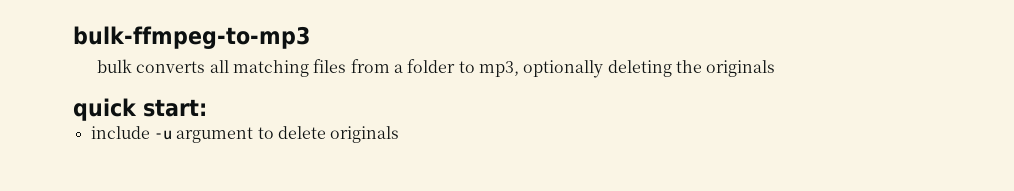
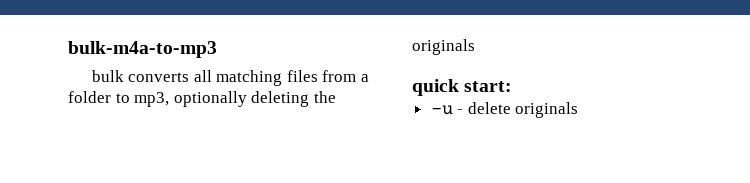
- bulk-ffmpeg-to-mp3
+ bulk-m4a-to-mp3
- include -u argument to delete originals
+ -u - delete originals

